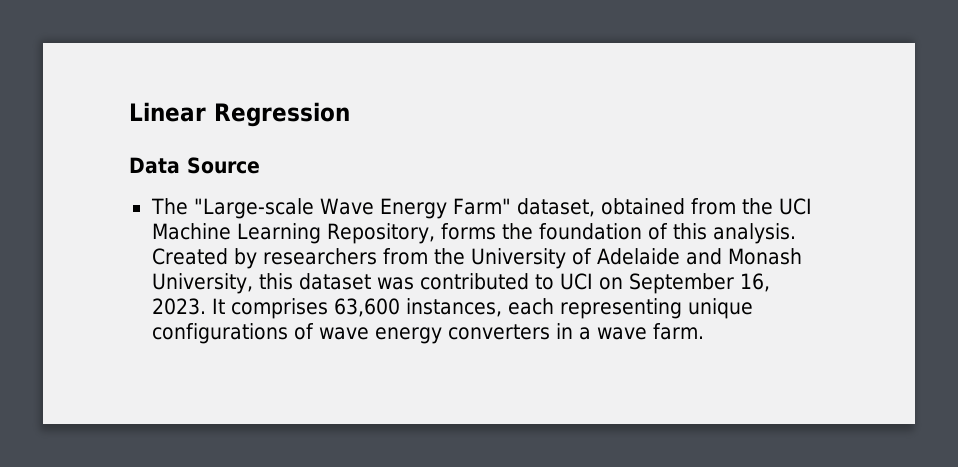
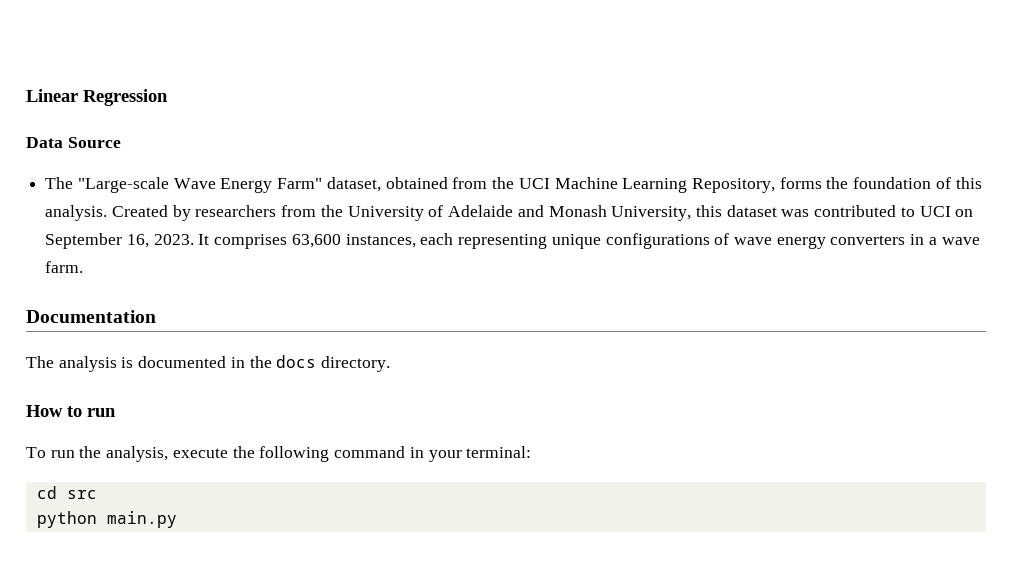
+ Documentation
+ The analysis is documented in the docs directory.
+ How to run
+ To run the analysis, execute the following command in your terminal:
+ cd src
+ python main.py

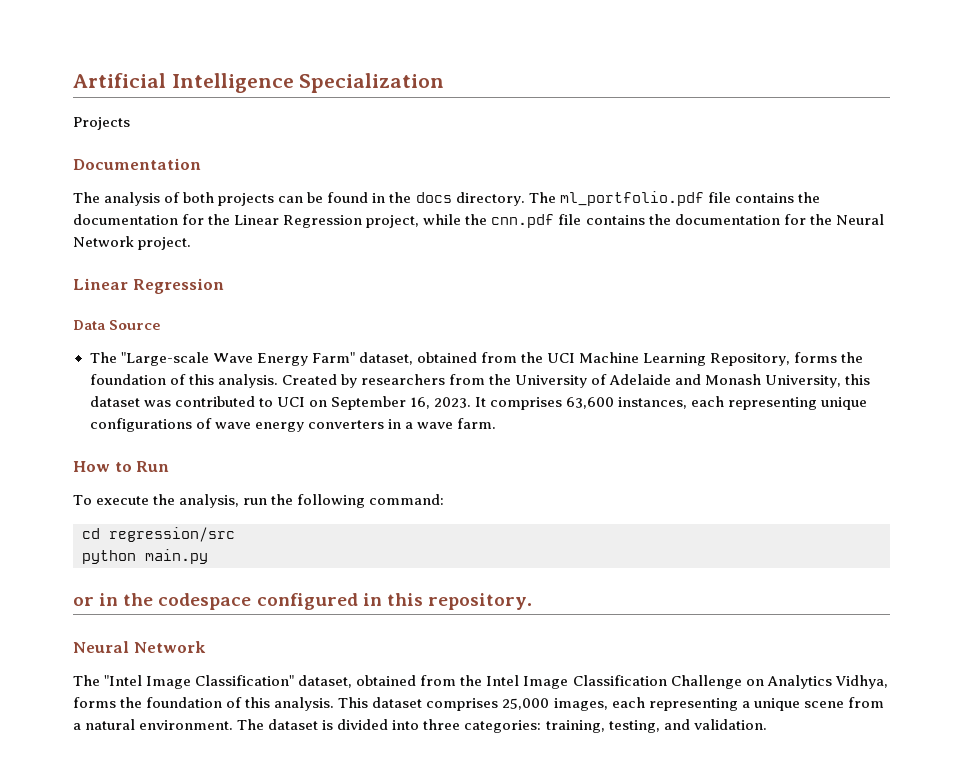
+ Artificial Intelligence Specialization
+ Projects
+ Documentation
+ The analysis of both projects can be found in the docs directory. The ml_portfolio.pdf file contains the documentation for the Linear Regression project, while the cnn.pdf file contains the documentation for the Neural Network project.
- Documentation
- The analysis is documented in the docs directory.
- How to run
+ How to Run
- To run the analysis, execute the following command in your terminal:
+ To execute the analysis, run the following command:
- cd src
+ cd regression/src
+ or in the codespace configured in this repository.
+ Neural Network
+ The "Intel Image Classification" dataset, obtained from the Intel Image Classification Challenge on Analytics Vidhya, forms the foundation of this analysis. This dataset comprises 25,000 images, each representing a unique scene from a natural environment. The dataset is divided into three categories: training, testing, and validation.

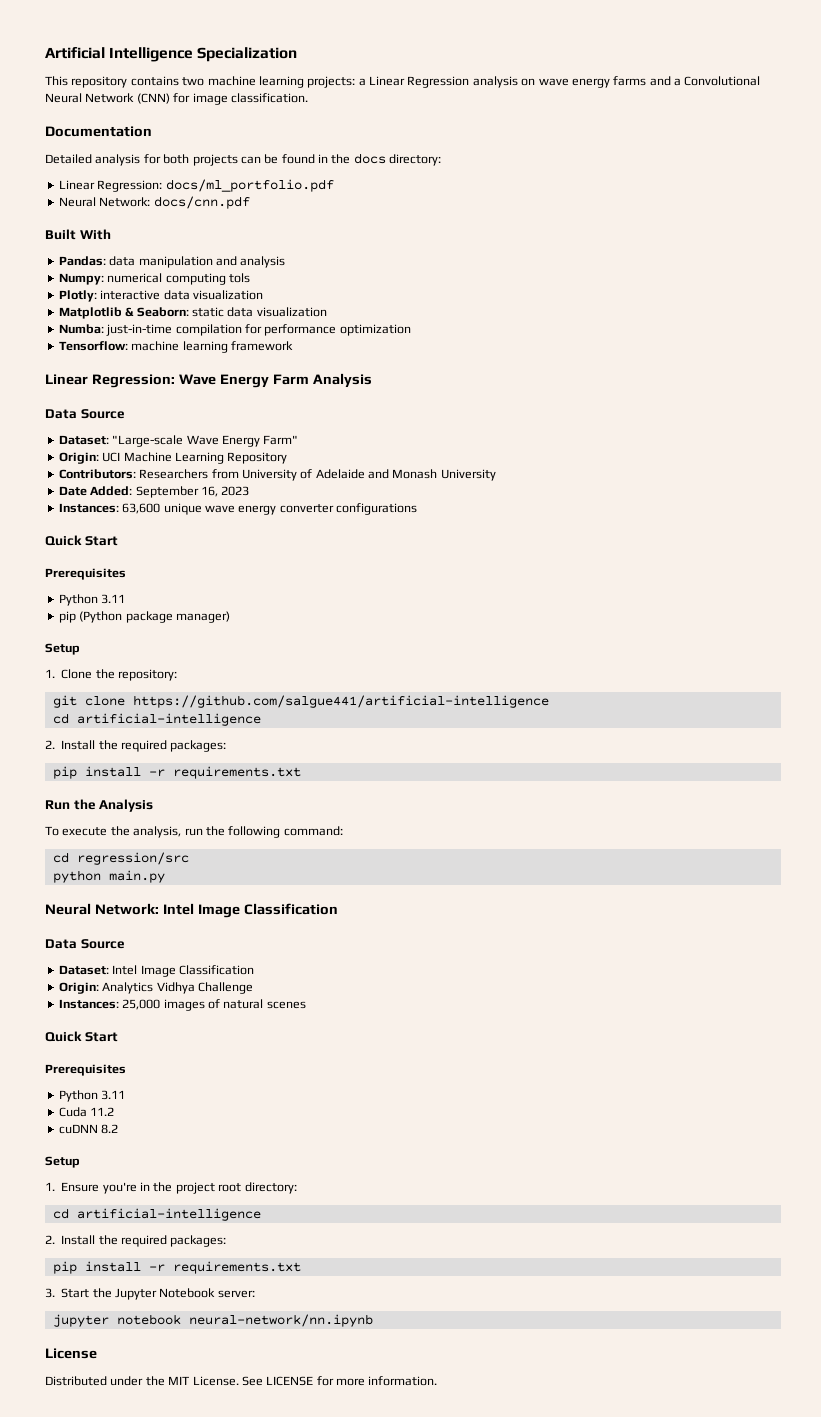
- Projects
+ This repository contains two machine learning projects: a Linear Regression analysis on wave energy farms and a Convolutional Neural Network (CNN) for image classification.
  Documentation
- The analysis of both projects can be found in the docs directory. The ml_portfolio.pdf file contains the documentation for the Linear Regression project, while the cnn.pdf file contains the documentation for the Neural Network project.
- Linear Regression
+ Detailed analysis for both projects can be found in the docs directory:
+ Linear Regression: docs/ml_portfolio.pdf
+ Neural Network: docs/cnn.pdf
+ Built With
+ Pandas: data manipulation and analysis
+ Numpy: numerical computing tols
+ Plotly: interactive data visualization
+ Matplotlib & Seaborn: static data visualization
+ Numba: just-in-time compilation for performance optimization
+ Tensorflow: machine learning framework
+ Linear Regression: Wave Energy Farm Analysis
  Data Source
- The "Large-scale Wave Energy Farm" dataset, obtained from the UCI Machine Learning Repository, forms the foundation of this analysis. Created by researchers from the University of Adelaide and Monash University, this dataset was contributed to UCI on September 16, 2023. It comprises 63,600 instances, each representing unique configurations of wave energy converters in a wave farm.
- How to Run
+ Dataset: "Large-scale Wave Energy Farm"
+ Origin: UCI Machine Learning Repository
+ Contributors: Researchers from University of Adelaide and Monash University
+ Date Added: September 16, 2023
+ Instances: 63,600 unique wave energy converter configurations
+ Quick Start
+ Prerequisites
+ Python 3.11
+ pip (Python package manager)
+ Setup
+ 1. Clone the repository:
+ git clone https://github.com/salgue441/artificial-intelligence
+ cd artificial-intelligence
+ 2. Install the required packages:
+ pip install -r requirements.txt
+ Run the Analysis
- or in the codespace configured in this repository.
- Neural Network
- The "Intel Image Classification" dataset, obtained from the Intel Image Classification Challenge on Analytics Vidhya, forms the foundation of this analysis. This dataset comprises 25,000 images, each representing a unique scene from a natural environment. The dataset is divided into three categories: training, testing, and validation.
+ Neural Network: Intel Image Classification
+ Data Source
+ Dataset: Intel Image Classification
+ Origin: Analytics Vidhya Challenge
+ Instances: 25,000 images of natural scenes
+ Quick Start
+ Prerequisites
+ Python 3.11
+ Cuda 11.2
+ cuDNN 8.2
+ Setup
+ 1. Ensure you're in the project root directory:
+ cd artificial-intelligence
+ 2. Install the required packages:
+ pip install -r requirements.txt
+ 3. Start the Jupyter Notebook server:
+ jupyter notebook neural-network/nn.ipynb
+ License
+ Distributed under the MIT License. See LICENSE for more information.

